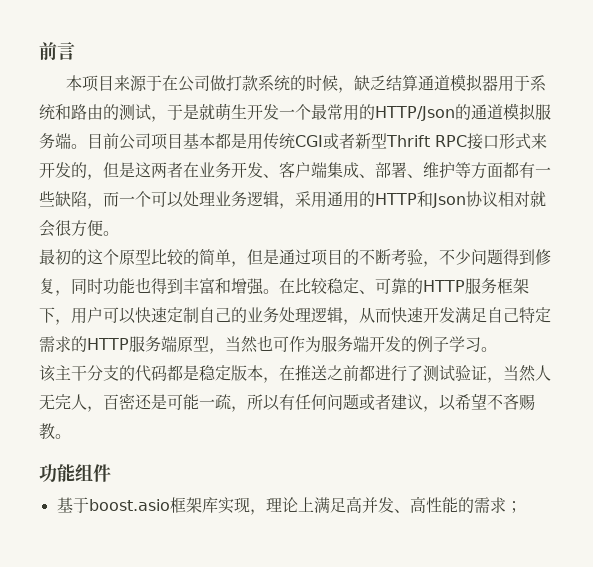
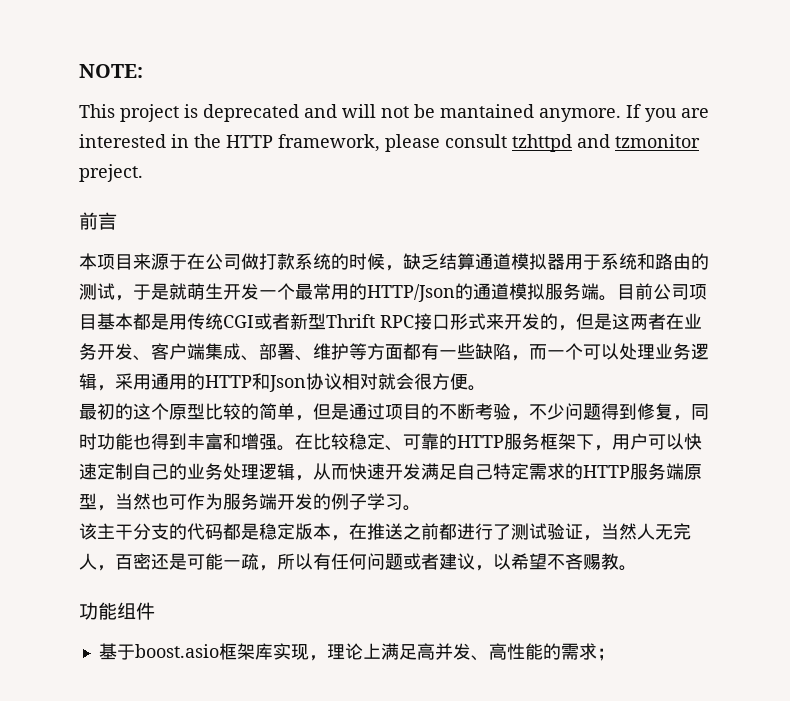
+ NOTE:
+ This project is deprecated and will not be mantained anymore. If you are interested in the HTTP framework, please consult tzhttpd and tzmonitor preject.

